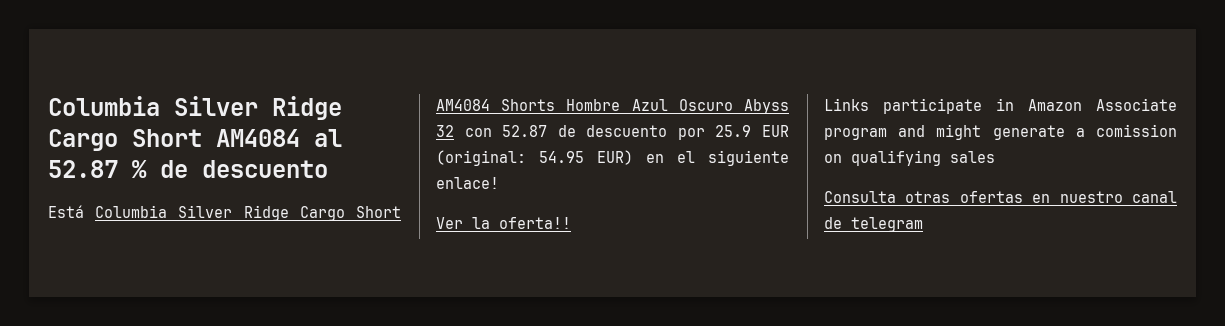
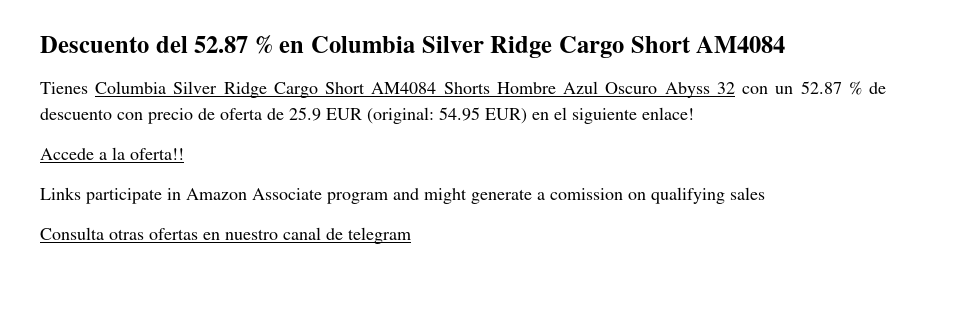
- Columbia Silver Ridge Cargo Short AM4084 al 52.87 % de descuento
- Está Columbia Silver Ridge Cargo Short AM4084 Shorts Hombre Azul Oscuro Abyss 32 con 52.87 de descuento por 25.9 EUR (original: 54.95 EUR) en el siguiente enlace!
+ Descuento del 52.87 % en Columbia Silver Ridge Cargo Short AM4084
+ Tienes Columbia Silver Ridge Cargo Short AM4084 Shorts Hombre Azul Oscuro Abyss 32 con un 52.87 % de descuento con precio de oferta de 25.9 EUR (original: 54.95 EUR) en el siguiente enlace!
- Ver la oferta!!
+ Accede a la oferta!!

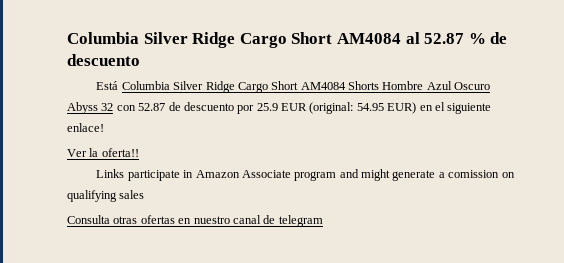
- Descuento del 52.87 % en Columbia Silver Ridge Cargo Short AM4084
- Tienes Columbia Silver Ridge Cargo Short AM4084 Shorts Hombre Azul Oscuro Abyss 32 con un 52.87 % de descuento con precio de oferta de 25.9 EUR (original: 54.95 EUR) en el siguiente enlace!
+ Columbia Silver Ridge Cargo Short AM4084 al 52.87 % de descuento
+ Está Columbia Silver Ridge Cargo Short AM4084 Shorts Hombre Azul Oscuro Abyss 32 con 52.87 de descuento por 25.9 EUR (original: 54.95 EUR) en el siguiente enlace!
- Accede a la oferta!!
+ Ver la oferta!!

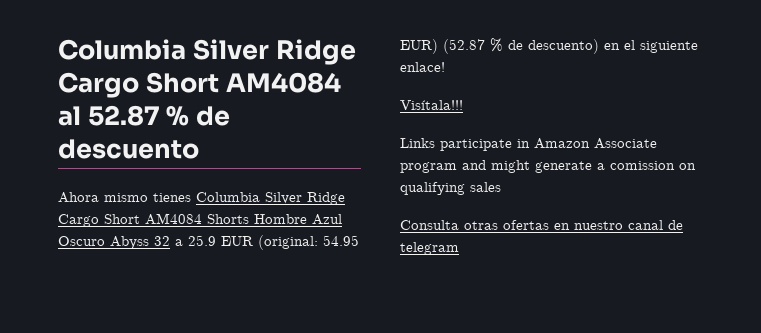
- Está Columbia Silver Ridge Cargo Short AM4084 Shorts Hombre Azul Oscuro Abyss 32 con 52.87 de descuento por 25.9 EUR (original: 54.95 EUR) en el siguiente enlace!
+ Ahora mismo tienes Columbia Silver Ridge Cargo Short AM4084 Shorts Hombre Azul Oscuro Abyss 32 a 25.9 EUR (original: 54.95 EUR) (52.87 % de descuento) en el siguiente enlace!
- Ver la oferta!!
+ Visítala!!!

